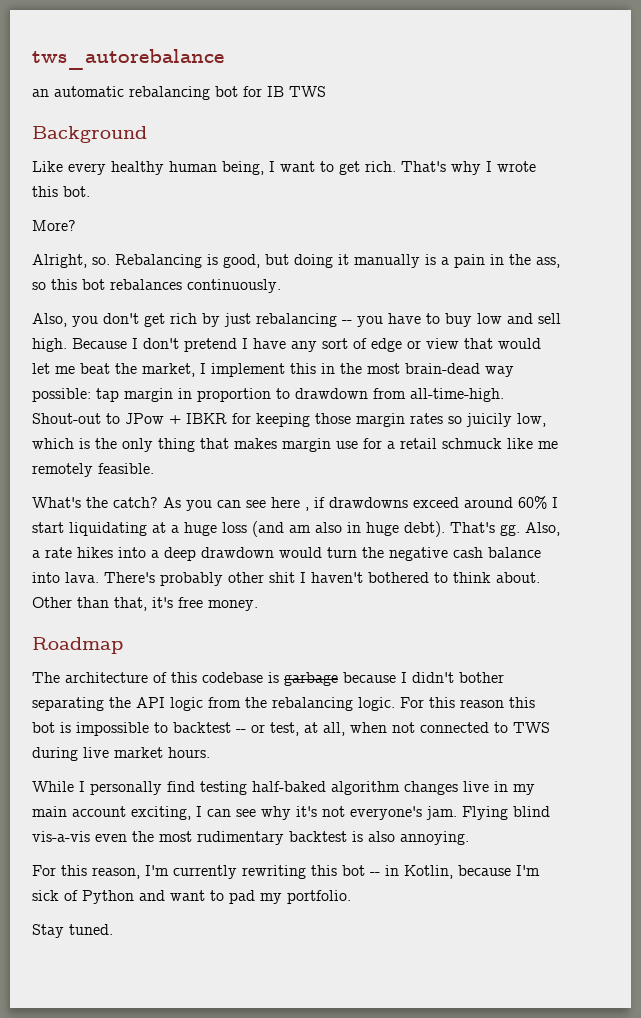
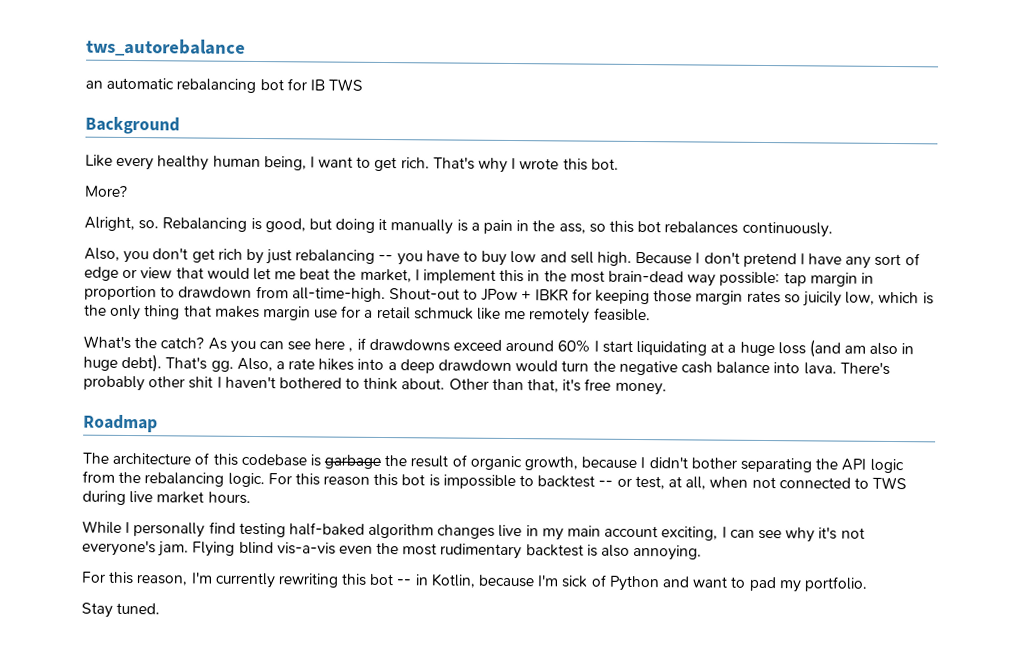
- The architecture of this codebase is garbage because I didn't bother separating the API logic from the rebalancing logic.
+ The architecture of this codebase is garbage the result of organic growth, because I didn't bother separating the API logic from the rebalancing logic.

